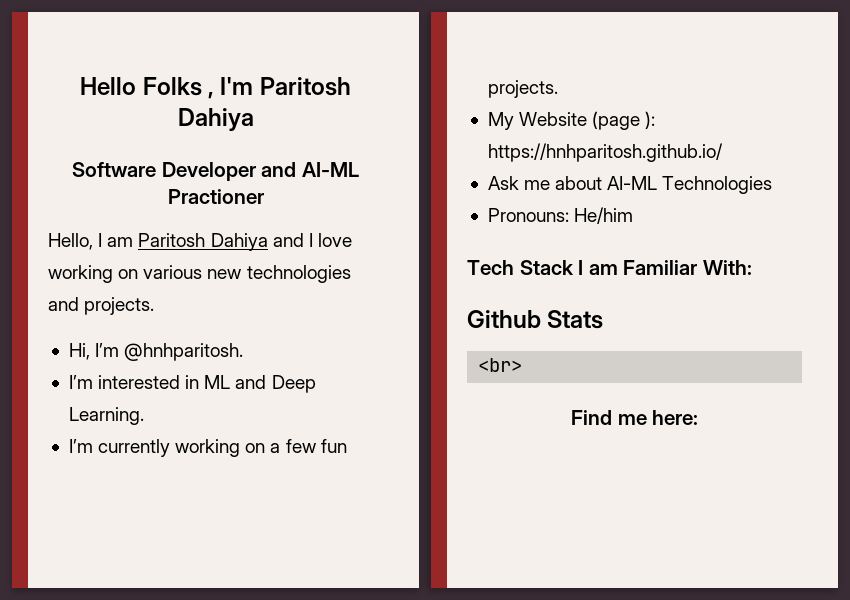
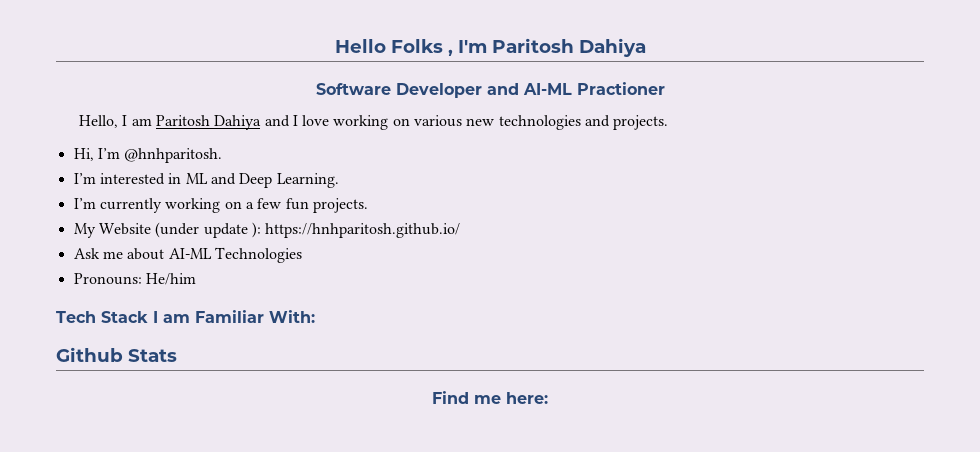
- My Website (page ): https://hnhparitosh.github.io/
+ My Website (under update ): https://hnhparitosh.github.io/
- <br>

